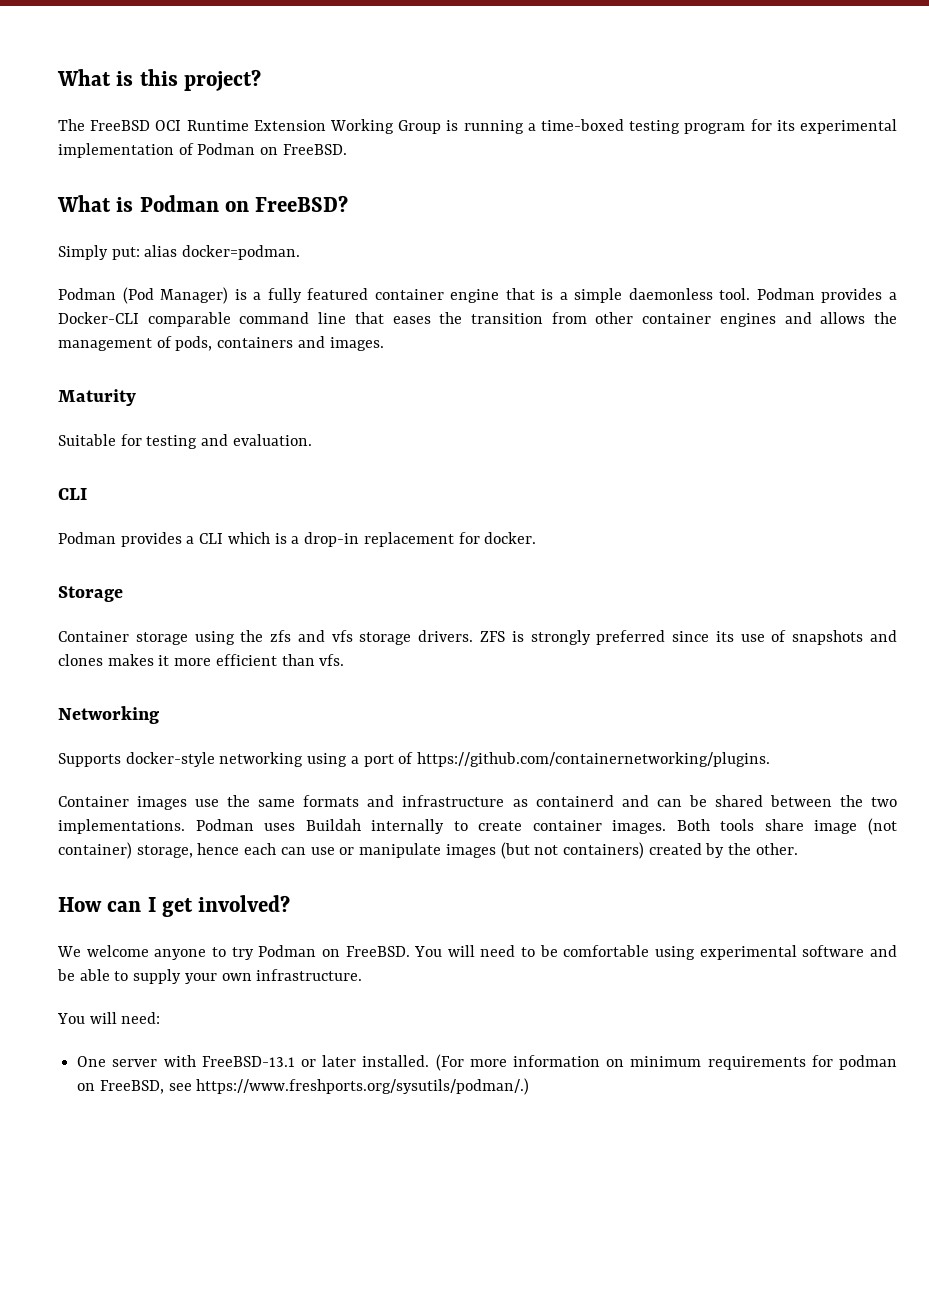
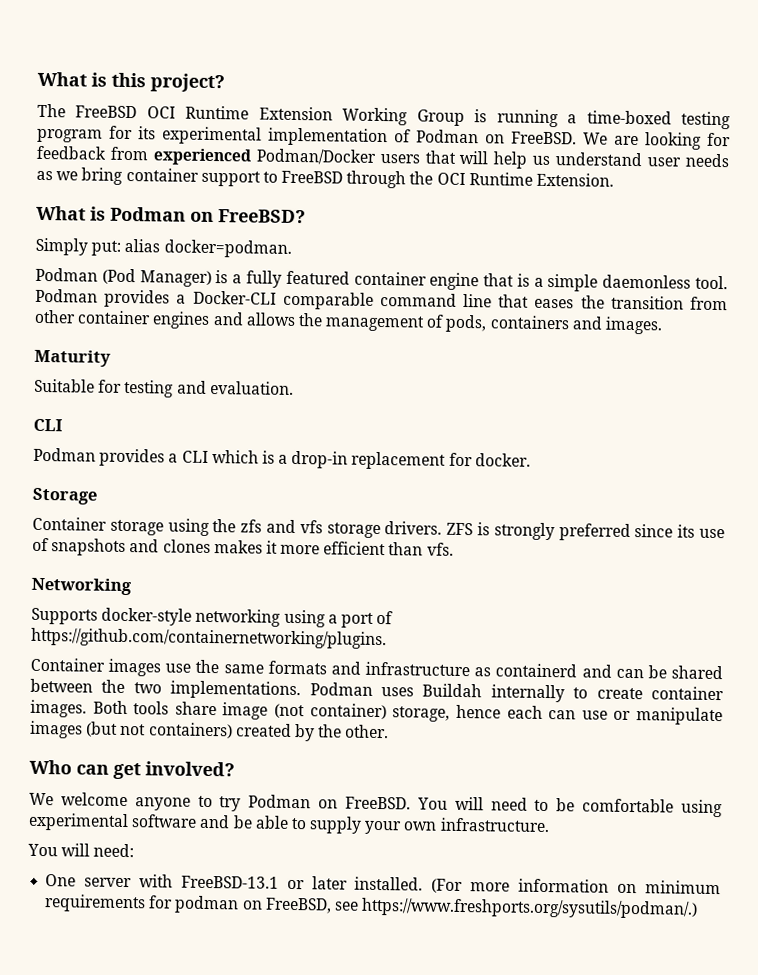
+ We are looking for feedback from experienced Podman/Docker users that will help us understand user needs as we bring container support to FreeBSD through the OCI Runtime Extension.
- How can I get involved?
+ Who can get involved?

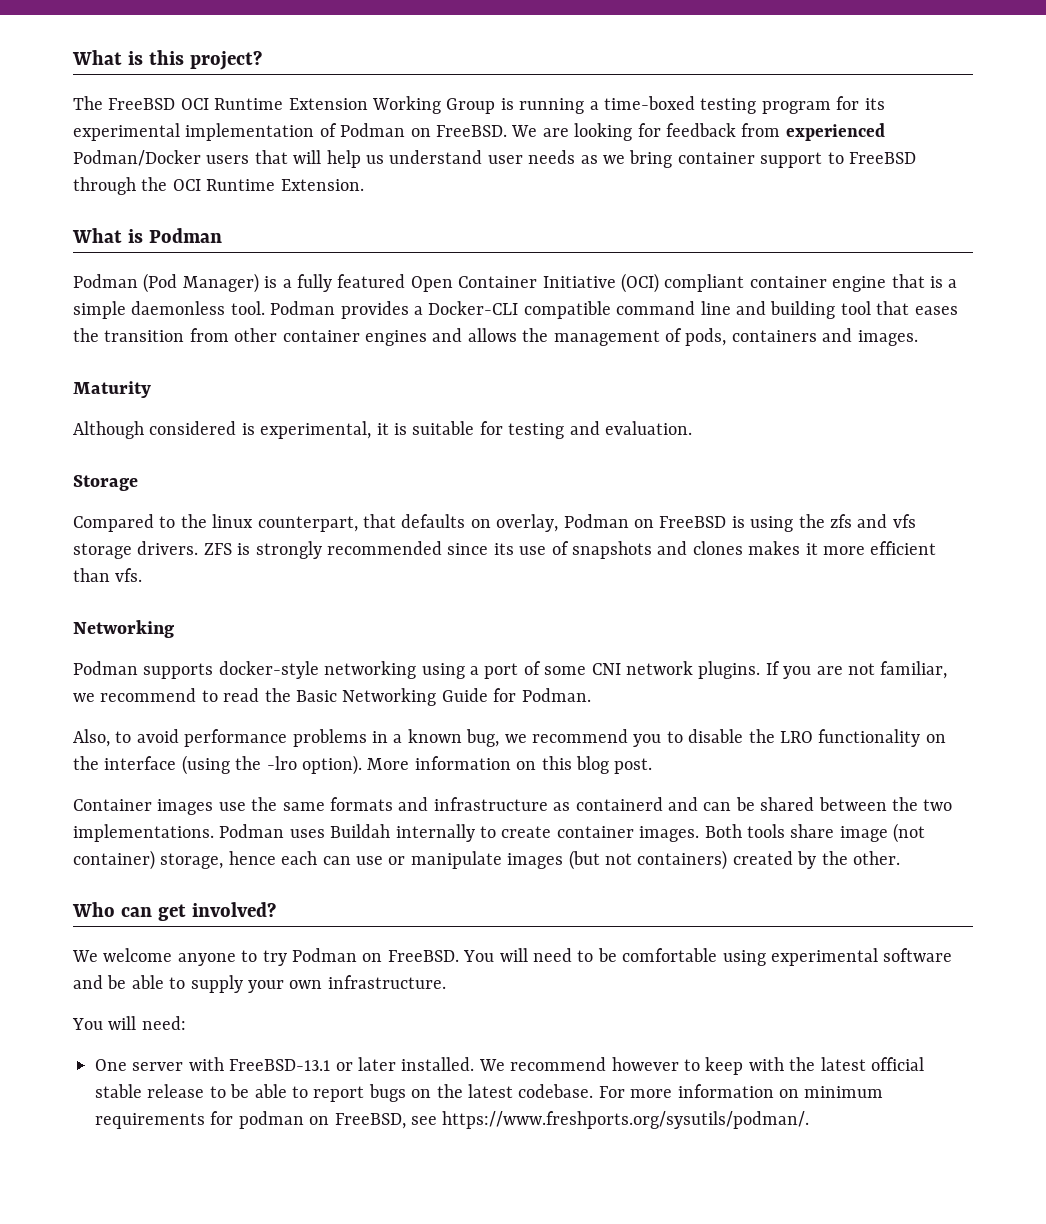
- What is Podman on FreeBSD?
- Simply put: alias docker=podman.
+ What is Podman
- Podman (Pod Manager) is a fully featured container engine that is a simple daemonless tool.
+ Podman (Pod Manager) is a fully featured Open Container Initiative (OCI) compliant container engine that is a simple daemonless tool.
- Podman provides a Docker-CLI comparable command line that eases the transition from other container engines and allows the management of pods, containers and images.
+ Podman provides a Docker-CLI compatible command line and building tool that eases the transition from other container engines and allows the management of pods, containers and images.
- Suitable for testing and evaluation.
- CLI
- Podman provides a CLI which is a drop-in replacement for docker.
+ Although considered is experimental, it is suitable for testing and evaluation.
  Storage
- Container storage using the zfs and vfs storage drivers.
+ Compared to the linux counterpart, that defaults on overlay, Podman on FreeBSD is using the zfs and vfs storage drivers.
- ZFS is strongly preferred since its use of snapshots and clones makes it more efficient than vfs.
+ ZFS is strongly recommended since its use of snapshots and clones makes it more efficient than vfs.
- Supports docker-style networking using a port of https://github.com/containernetworking/plugins.
+ Podman supports docker-style networking using a port of some CNI network plugins. If you are not familiar, we recommend to read the Basic Networking Guide for Podman.
+ Also, to avoid performance problems in a known bug, we recommend you to disable the LRO functionality on the interface (using the -lro option). More information on this blog post.
- (For more information on minimum requirements for podman on FreeBSD, see https://www.freshports.org/sysutils/podman/.)
+ We recommend however to keep with the latest official stable release to be able to report bugs on the latest codebase. For more information on minimum requirements for podman on FreeBSD, see https://www.freshports.org/sysutils/podman/.

